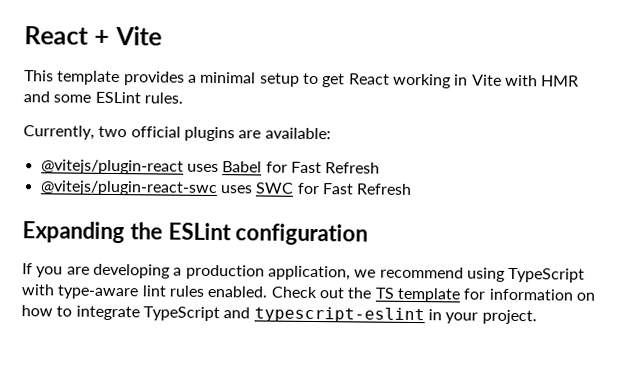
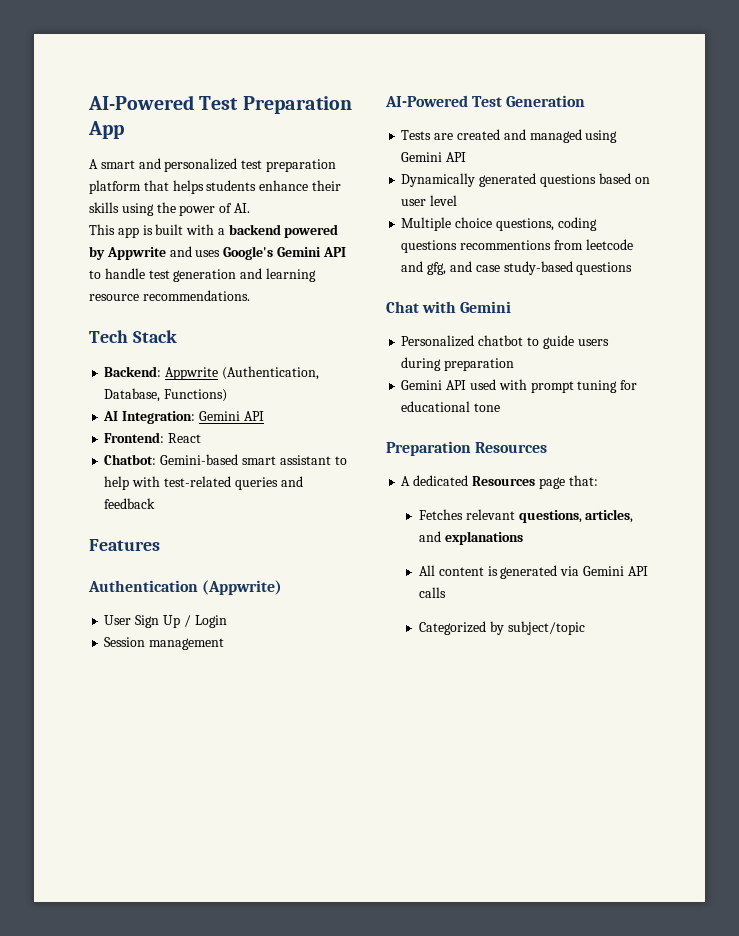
- React + Vite
- This template provides a minimal setup to get React working in Vite with HMR and some ESLint rules.
- Currently, two official plugins are available:
- @vitejs/plugin-react uses Babel for Fast Refresh
- @vitejs/plugin-react-swc uses SWC for Fast Refresh
- Expanding the ESLint configuration
- If you are developing a production application, we recommend using TypeScript with type-aware lint rules enabled. Check out the TS template for information on how to integrate TypeScript and typescript-eslint in your project.
+ AI-Powered Test Preparation App
+ A smart and personalized test preparation platform that helps students enhance their skills using the power of AI.
+ This app is built with a backend powered by Appwrite and uses Google's Gemini API to handle test generation and learning resource recommendations.
+ Tech Stack
+ Backend: Appwrite (Authentication, Database, Functions)
+ AI Integration: Gemini API
+ Frontend: React
+ Chatbot: Gemini-based smart assistant to help with test-related queries and feedback
+ Features
+ Authentication (Appwrite)
+ User Sign Up / Login
+ Session management
+ AI-Powered Test Generation
+ Tests are created and managed using Gemini API
+ Dynamically generated questions based on user level
+ Multiple choice questions, coding questions recommentions from leetcode and gfg, and case study-based questions
+ Chat with Gemini
+ Personalized chatbot to guide users during preparation
+ Gemini API used with prompt tuning for educational tone
+ Preparation Resources
+ A dedicated Resources page that:
+ Fetches relevant questions, articles, and explanations
+ All content is generated via Gemini API calls
+ Categorized by subject/topic

